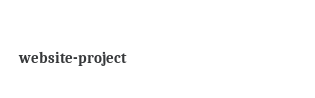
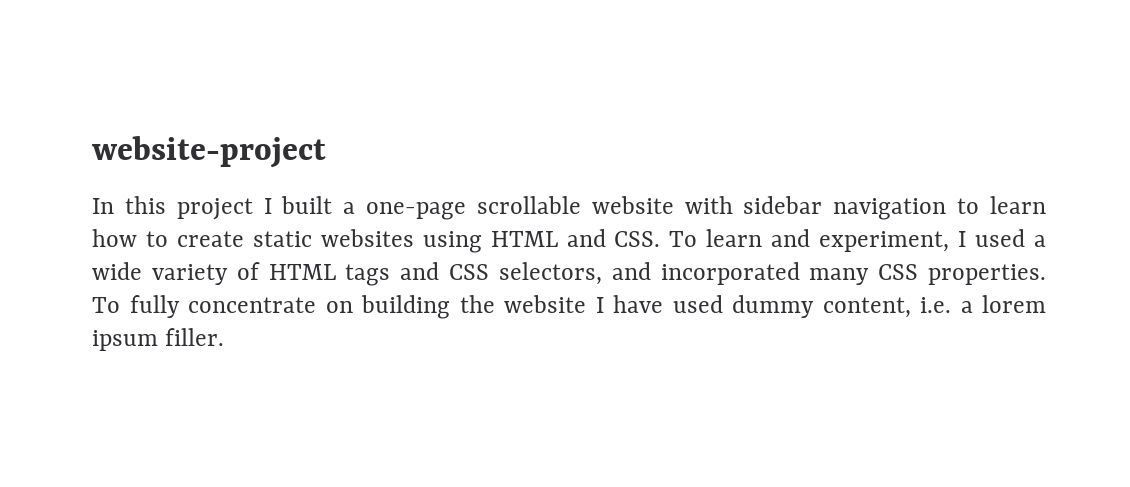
+ In this project I built a one-page scrollable website with sidebar navigation to learn how to create static websites using HTML and CSS. To learn and experiment, I used a wide variety of HTML tags and CSS selectors, and incorporated many CSS properties. To fully concentrate on building the website I have used dummy content, i.e. a lorem ipsum filler.

